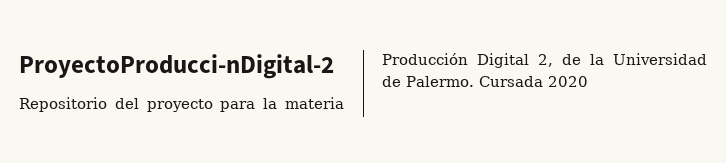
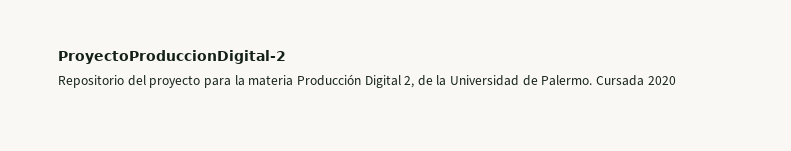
- ProyectoProducci-nDigital-2
+ ProyectoProduccionDigital-2

